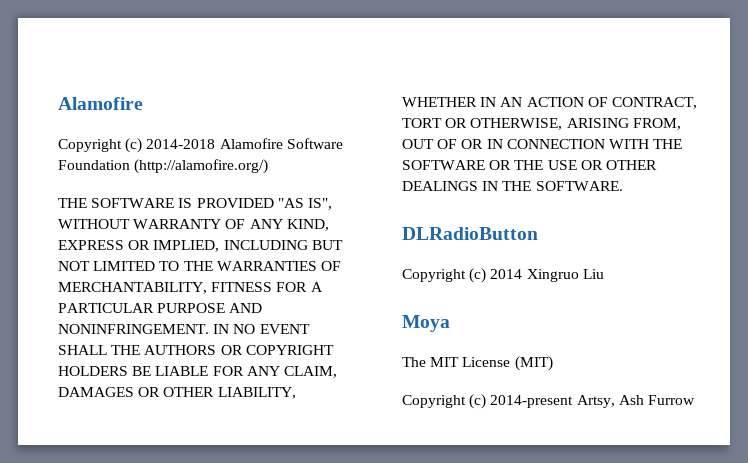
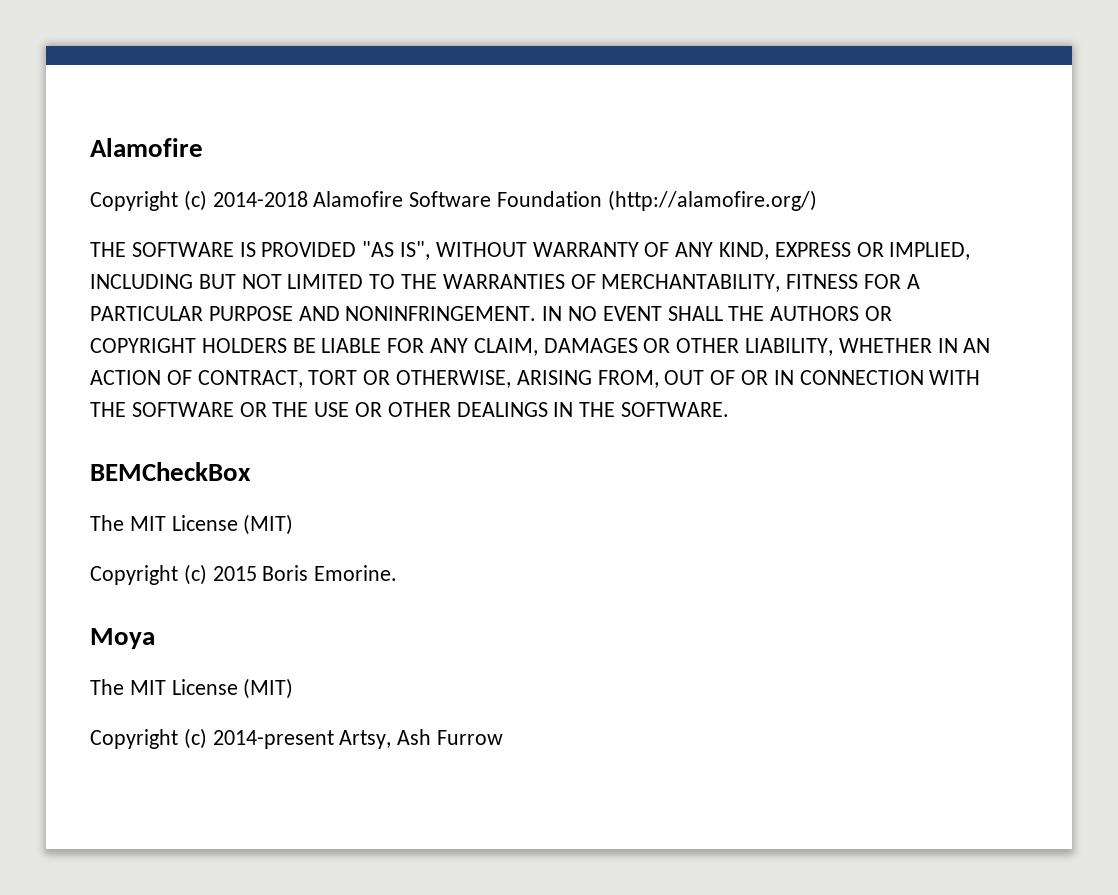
- DLRadioButton
- Copyright (c) 2014 Xingruo Liu
+ BEMCheckBox
+ The MIT License (MIT)
+ Copyright (c) 2015 Boris Emorine.

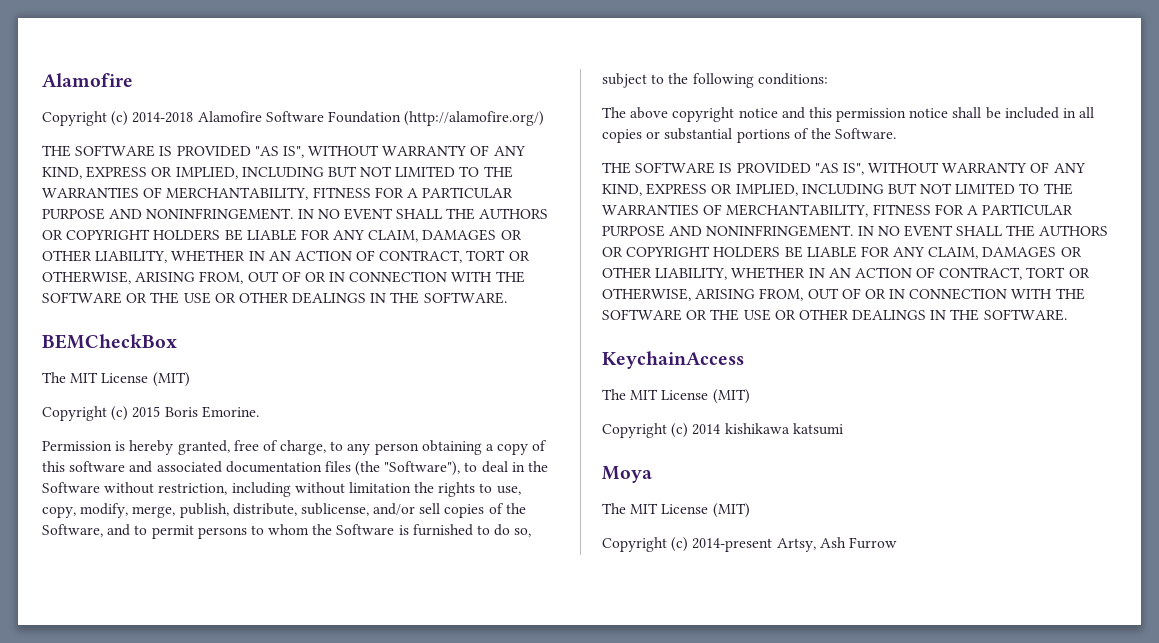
+ Permission is hereby granted, free of charge, to any person obtaining a copy of this software and associated documentation files (the "Software"), to deal in the Software without restriction, including without limitation the rights to use, copy, modify, merge, publish, distribute, sublicense, and/or sell copies of the Software, and to permit persons to whom the Software is furnished to do so, subject to the following conditions:
+ The above copyright notice and this permission notice shall be included in all copies or substantial portions of the Software.
+ THE SOFTWARE IS PROVIDED "AS IS", WITHOUT WARRANTY OF ANY KIND, EXPRESS OR IMPLIED, INCLUDING BUT NOT LIMITED TO THE WARRANTIES OF MERCHANTABILITY, FITNESS FOR A PARTICULAR PURPOSE AND NONINFRINGEMENT. IN NO EVENT SHALL THE AUTHORS OR COPYRIGHT HOLDERS BE LIABLE FOR ANY CLAIM, DAMAGES OR OTHER LIABILITY, WHETHER IN AN ACTION OF CONTRACT, TORT OR OTHERWISE, ARISING FROM, OUT OF OR IN CONNECTION WITH THE SOFTWARE OR THE USE OR OTHER DEALINGS IN THE SOFTWARE.
+ KeychainAccess
+ The MIT License (MIT)
+ Copyright (c) 2014 kishikawa katsumi

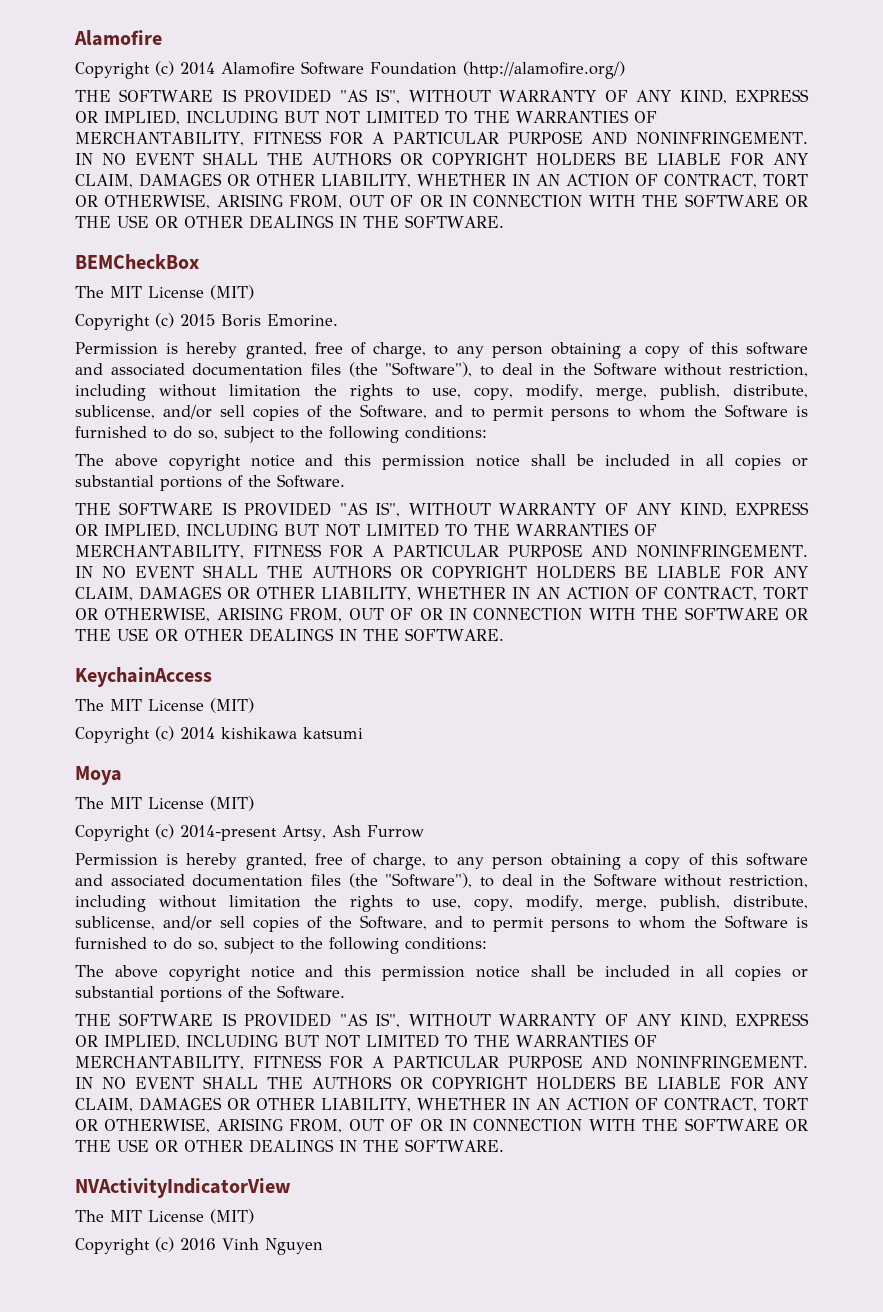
- Copyright (c) 2014-2018 Alamofire Software Foundation (http://alamofire.org/)
+ Copyright (c) 2014 Alamofire Software Foundation (http://alamofire.org/)
  Copyright (c) 2014-present Artsy, Ash Furrow
+ Permission is hereby granted, free of charge, to any person obtaining a copy of this software and associated documentation files (the "Software"), to deal in the Software without restriction, including without limitation the rights to use, copy, modify, merge, publish, distribute, sublicense, and/or sell copies of the Software, and to permit persons to whom the Software is furnished to do so, subject to the following conditions:
+ The above copyright notice and this permission notice shall be included in all copies or substantial portions of the Software.
+ THE SOFTWARE IS PROVIDED "AS IS", WITHOUT WARRANTY OF ANY KIND, EXPRESS OR IMPLIED, INCLUDING BUT NOT LIMITED TO THE WARRANTIES OF MERCHANTABILITY, FITNESS FOR A PARTICULAR PURPOSE AND NONINFRINGEMENT. IN NO EVENT SHALL THE AUTHORS OR COPYRIGHT HOLDERS BE LIABLE FOR ANY CLAIM, DAMAGES OR OTHER LIABILITY, WHETHER IN AN ACTION OF CONTRACT, TORT OR OTHERWISE, ARISING FROM, OUT OF OR IN CONNECTION WITH THE SOFTWARE OR THE USE OR OTHER DEALINGS IN THE SOFTWARE.
+ NVActivityIndicatorView
+ The MIT License (MIT)
+ Copyright (c) 2016 Vinh Nguyen

